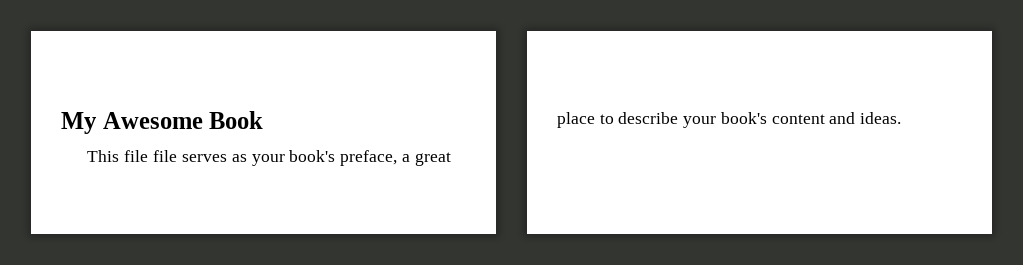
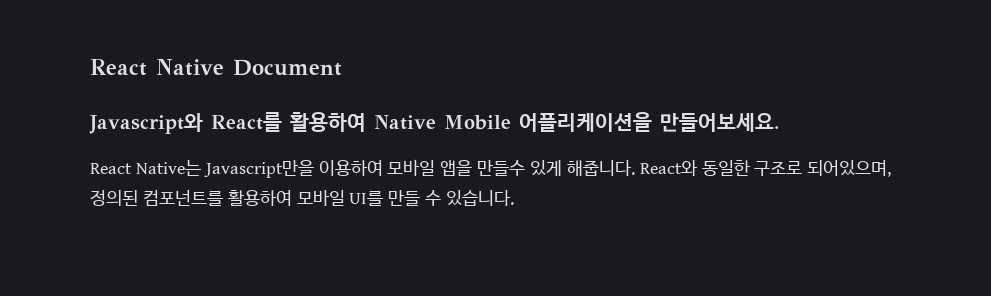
- My Awesome Book
- This file file serves as your book's preface, a great place to describe your book's content and ideas.
+ React Native Document
+ Javascript와 React를 활용하여 Native Mobile 어플리케이션을 만들어보세요.
+ React Native는 Javascript만을 이용하여 모바일 앱을 만들수 있게 해줍니다. React와 동일한 구조로 되어있으며, 정의된 컴포넌트를 활용하여 모바일 UI를 만들 수 있습니다.

